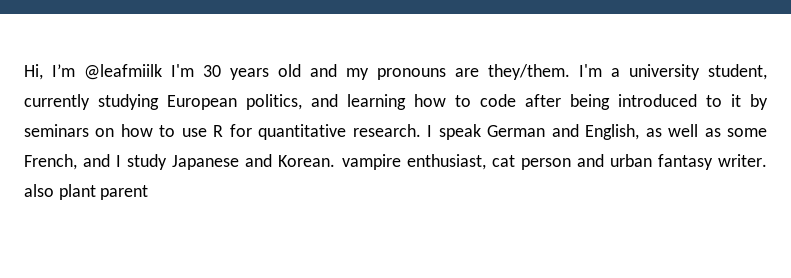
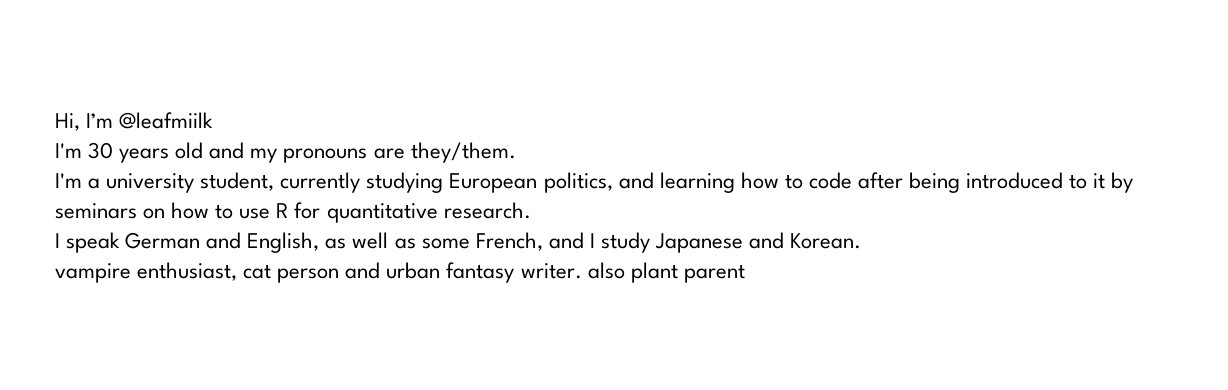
- Hi, I’m @leafmiilk I'm 30 years old and my pronouns are they/them. I'm a university student, currently studying European politics, and learning how to code after being introduced to it by seminars on how to use R for quantitative research. I speak German and English, as well as some French, and I study Japanese and Korean. vampire enthusiast, cat person and urban fantasy writer. also plant parent
+ Hi, I’m @leafmiilk
+ I'm 30 years old and my pronouns are they/them.
+ I'm a university student, currently studying European politics, and learning how to code after being introduced to it by seminars on how to use R for quantitative research.
+ I speak German and English, as well as some French, and I study Japanese and Korean.
+ vampire enthusiast, cat person and urban fantasy writer. also plant parent

